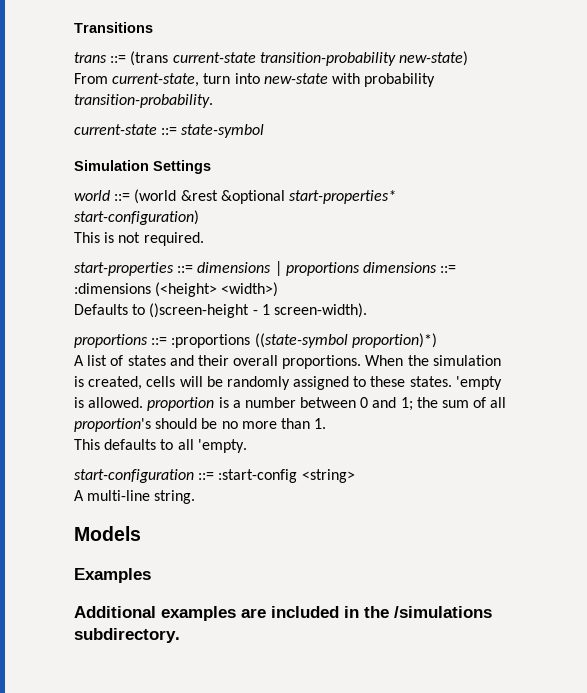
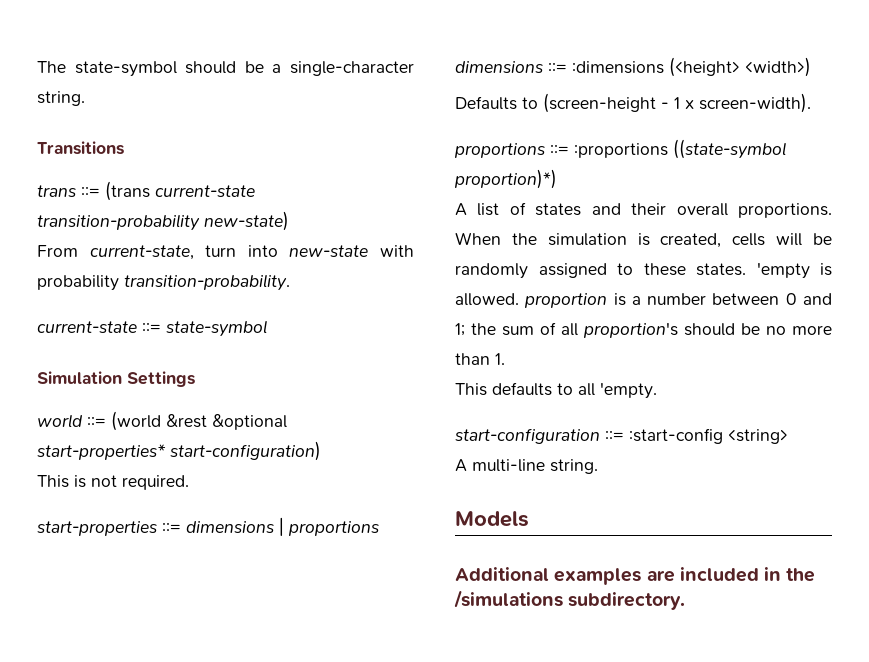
+ The state-symbol should be a single-character string.
- Defaults to ()screen-height - 1 screen-width).
+ Defaults to (screen-height - 1 x screen-width).
- Examples

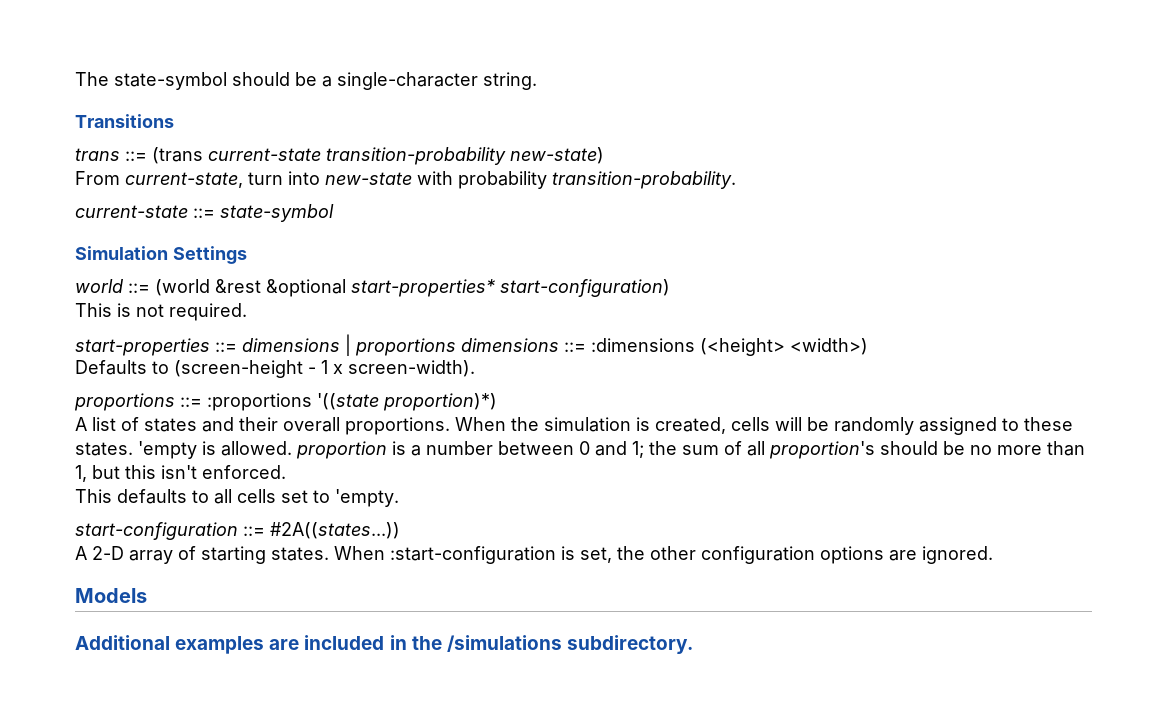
- proportions ::= :proportions ((state-symbol proportion)*)
+ proportions ::= :proportions '((state proportion)*)
- 'empty is allowed. proportion is a number between 0 and 1; the sum of all proportion's should be no more than 1.
+ 'empty is allowed. proportion is a number between 0 and 1; the sum of all proportion's should be no more than 1, but this isn't enforced.
- This defaults to all 'empty.
+ This defaults to all cells set to 'empty.
- start-configuration ::= :start-config <string>
- A multi-line string.
+ start-configuration ::= #2A((states...))
+ A 2-D array of starting states. When :start-configuration is set, the other configuration options are ignored.

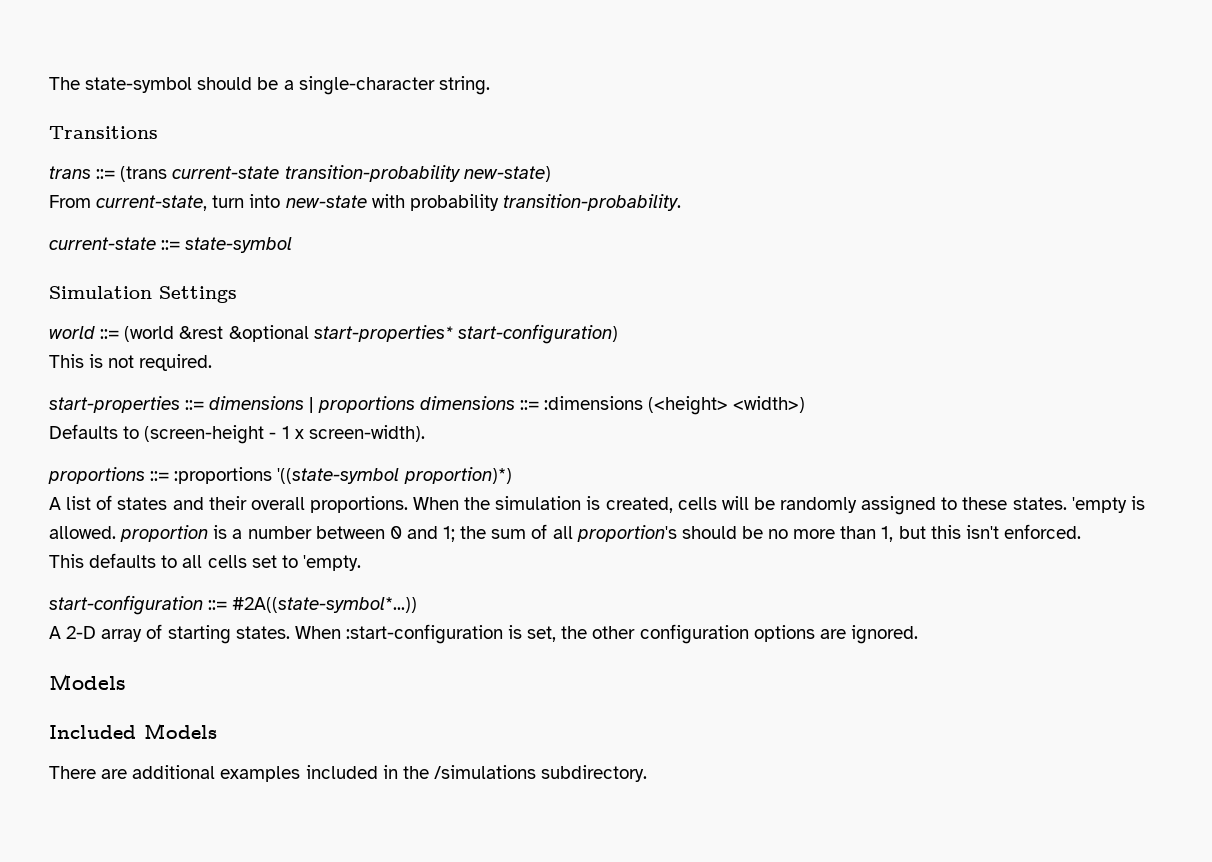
- proportions ::= :proportions '((state proportion)*)
+ proportions ::= :proportions '((state-symbol proportion)*)
- start-configuration ::= #2A((states...))
+ start-configuration ::= #2A((state-symbol*...))
- Additional examples are included in the /simulations subdirectory.
+ Included Models
+ There are additional examples included in the /simulations subdirectory.

